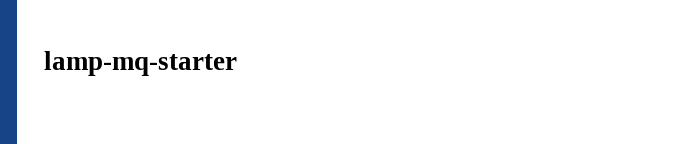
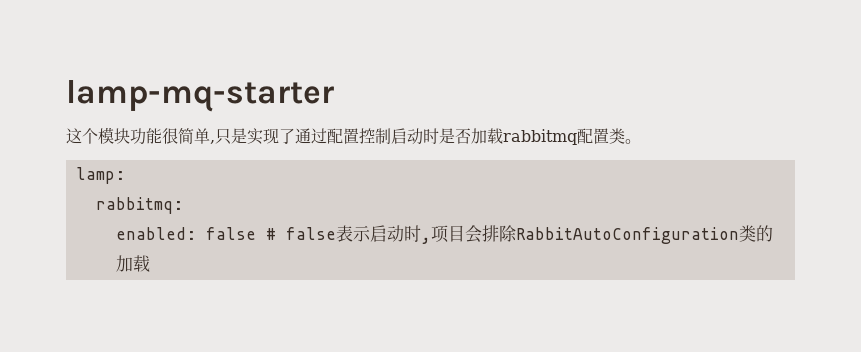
+ 这个模块功能很简单,只是实现了通过配置控制启动时是否加载rabbitmq配置类。
+ lamp:
+ rabbitmq:
+ enabled: false # false表示启动时,项目会排除RabbitAutoConfiguration类的加载

